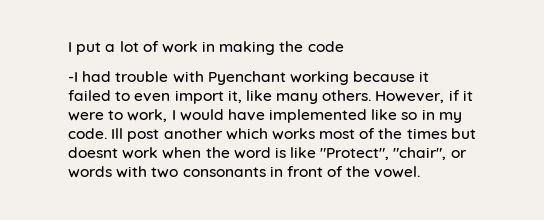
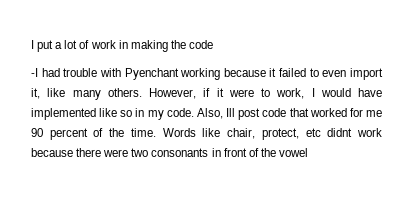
- Ill post another which works most of the times but doesnt work when the word is like "Protect", "chair", or words with two consonants in front of the vowel.
+ Also, Ill post code that worked for me 90 percent of the time. Words like chair, protect, etc didnt work because there were two consonants in front of the vowel

